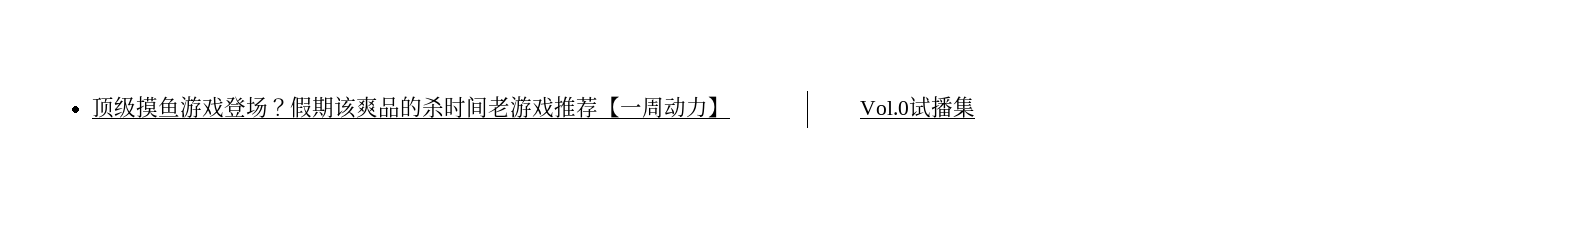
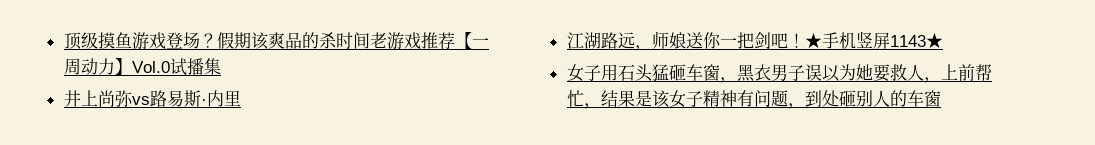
+ 井上尚弥vs路易斯·内里
+ 江湖路远，师娘送你一把剑吧！★手机竖屏1143★
+ 女子用石头猛砸车窗，黑衣男子误以为她要救人，上前帮忙，结果是该女子精神有问题，到处砸别人的车窗

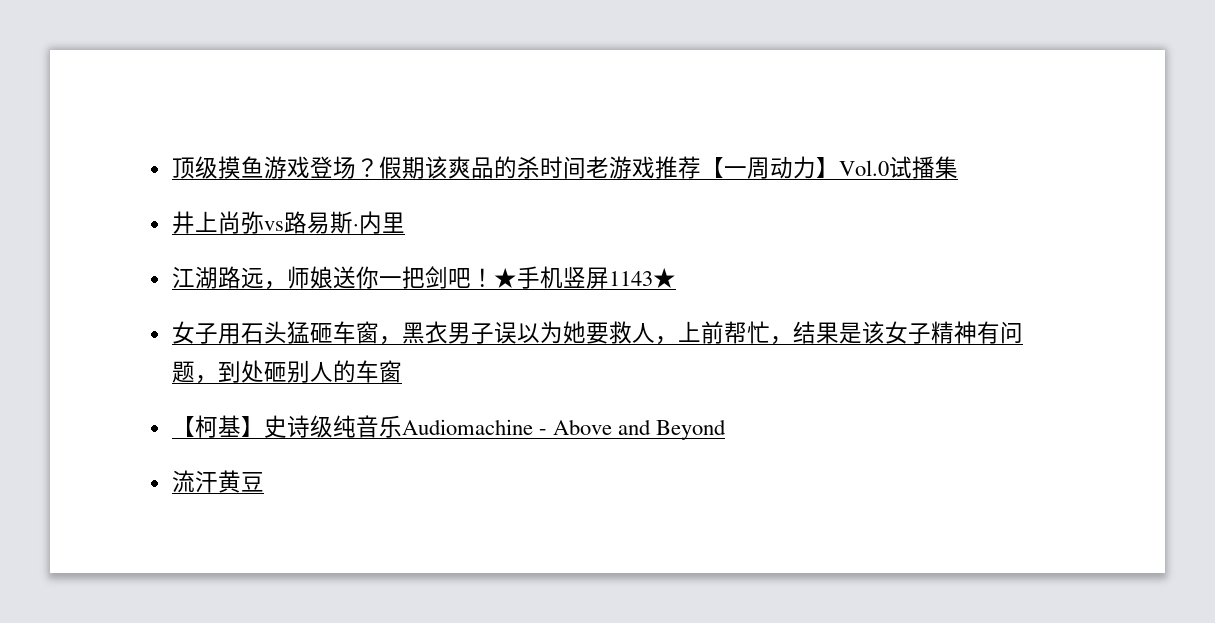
+ 【柯基】史诗级纯音乐Audiomachine - Above and Beyond
+ 流汗黄豆

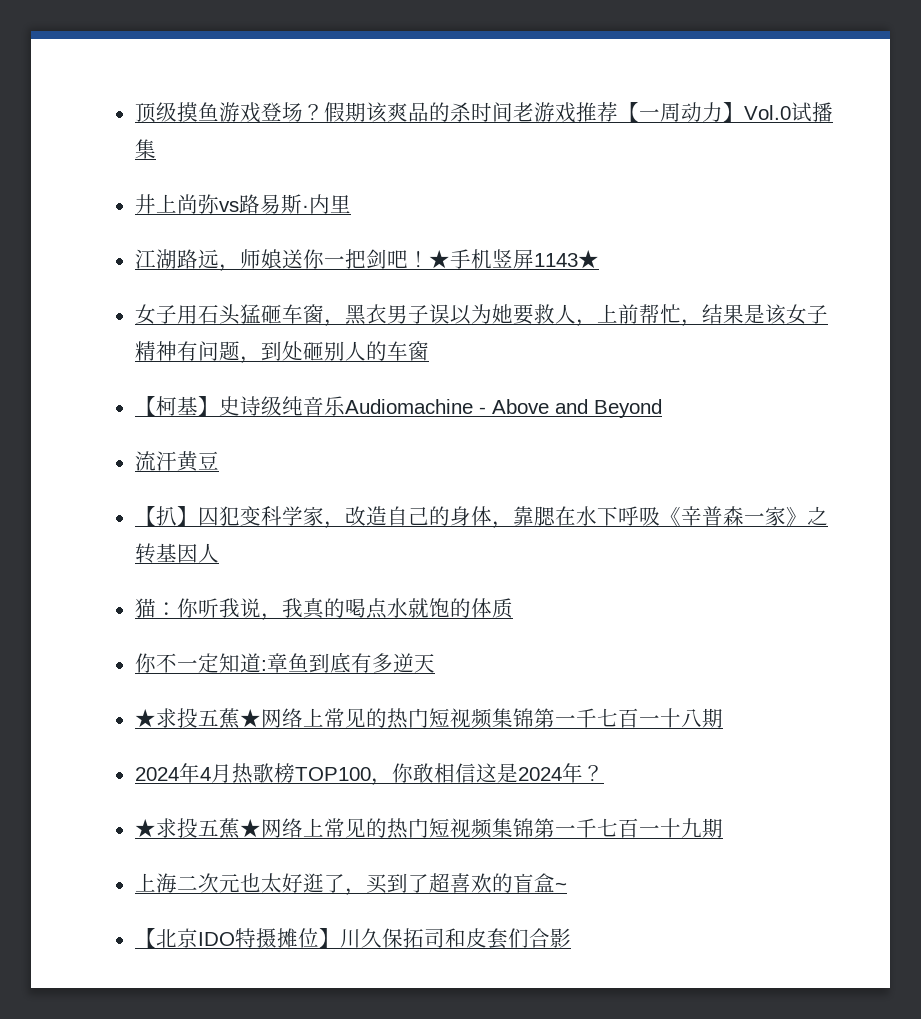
+ 【扒】囚犯变科学家，改造自己的身体，靠腮在水下呼吸《辛普森一家》之转基因人
+ 猫：你听我说，我真的喝点水就饱的体质
+ 你不一定知道:章鱼到底有多逆天
+ ★求投五蕉★网络上常见的热门短视频集锦第一千七百一十八期
+ 2024年4月热歌榜TOP100，你敢相信这是2024年？
+ ★求投五蕉★网络上常见的热门短视频集锦第一千七百一十九期
+ 上海二次元也太好逛了，买到了超喜欢的盲盒~
+ 【北京IDO特摄摊位】川久保拓司和皮套们合影

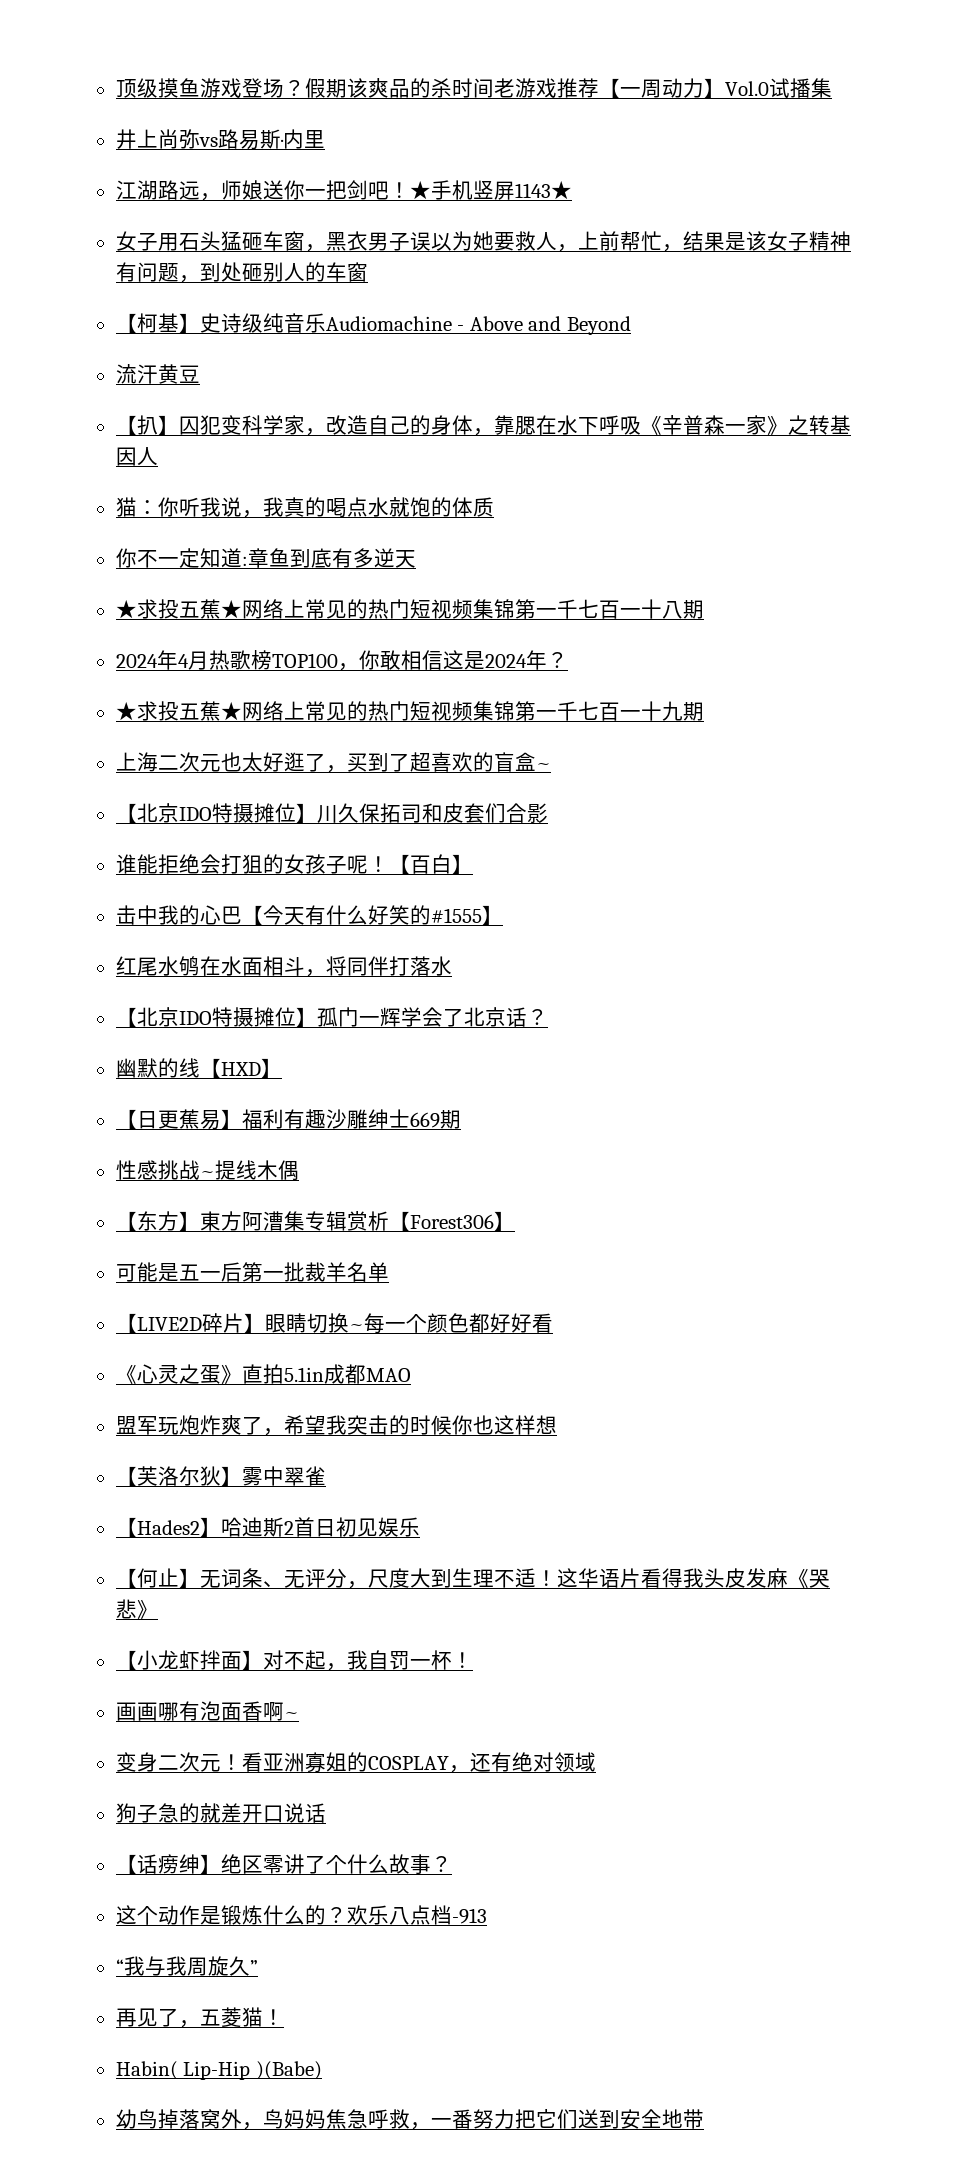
+ 谁能拒绝会打狙的女孩子呢！【百白】
+ 击中我的心巴【今天有什么好笑的#1555】
+ 红尾水鸲在水面相斗，将同伴打落水
+ 【北京IDO特摄摊位】孤门一辉学会了北京话？
+ 幽默的线【HXD】
+ 【日更蕉易】福利有趣沙雕绅士669期
+ 性感挑战~提线木偶
+ 【东方】東方阿漕集专辑赏析【Forest306】
+ 可能是五一后第一批裁羊名单
+ 【LIVE2D碎片】眼睛切换~每一个颜色都好好看
+ 《心灵之蛋》直拍5.1in成都MAO
+ 盟军玩炮炸爽了，希望我突击的时候你也这样想
+ 【芙洛尔狄】雾中翠雀
+ 【Hades2】哈迪斯2首日初见娱乐
+ 【何止】无词条、无评分，尺度大到生理不适！这华语片看得我头皮发麻《哭悲》
+ 【小龙虾拌面】对不起，我自罚一杯！
+ 画画哪有泡面香啊~
+ 变身二次元！看亚洲寡姐的COSPLAY，还有绝对领域
+ 狗子急的就差开口说话
+ 【话痨绅】绝区零讲了个什么故事？
+ 这个动作是锻炼什么的？欢乐八点档-913
+ “我与我周旋久”
+ 再见了，五菱猫！
+ Habin( Lip-Hip )(Babe)
+ 幼鸟掉落窝外，鸟妈妈焦急呼救，一番努力把它们送到安全地带

